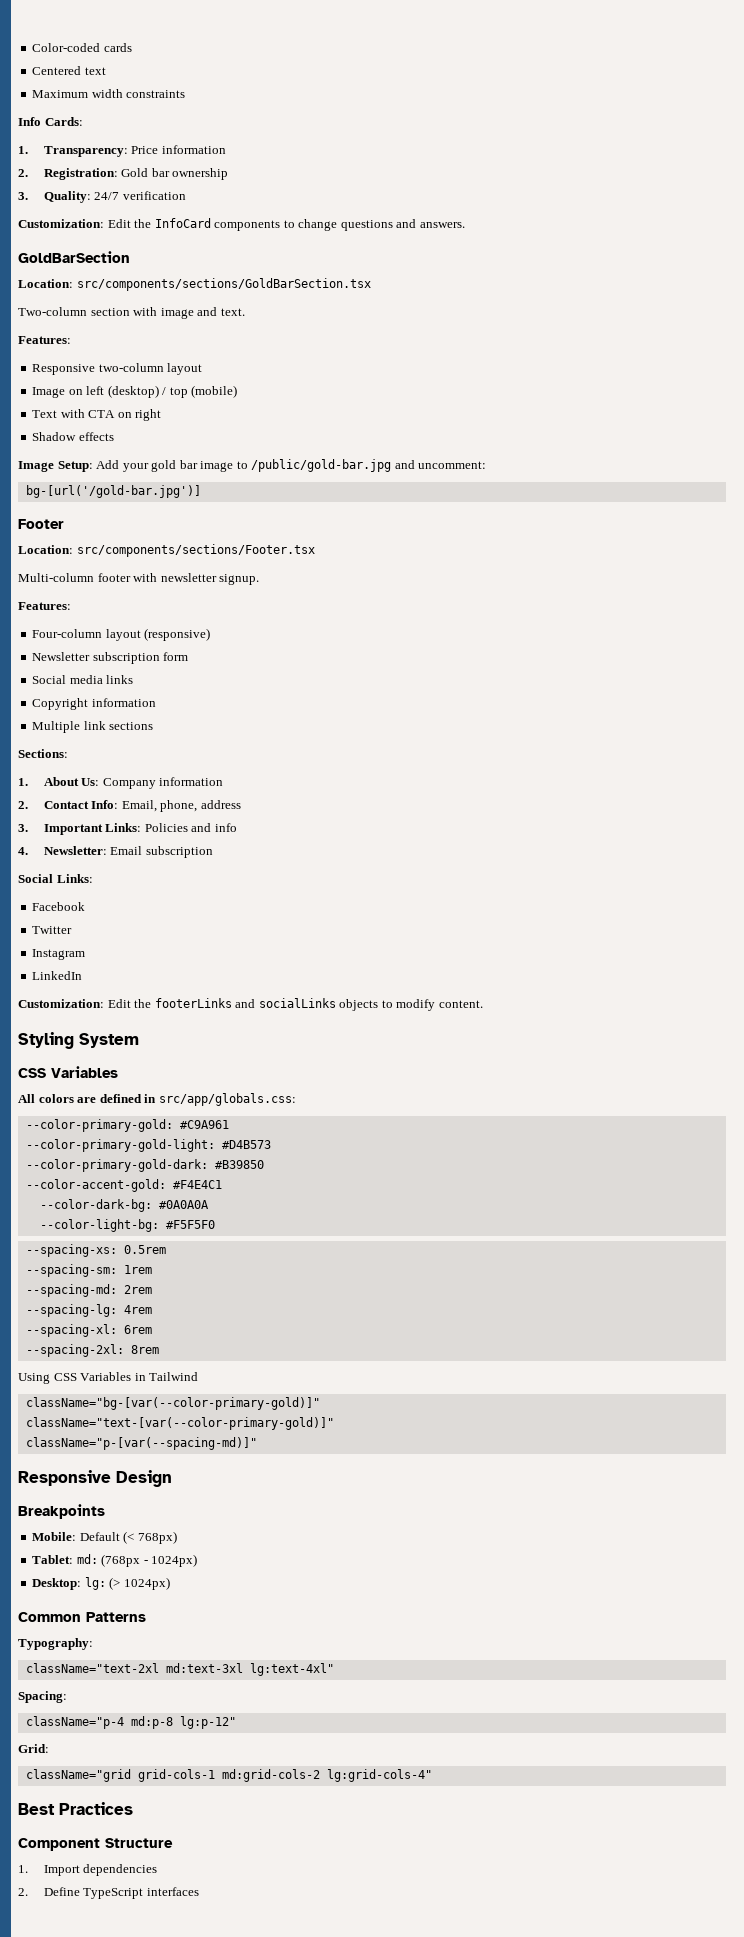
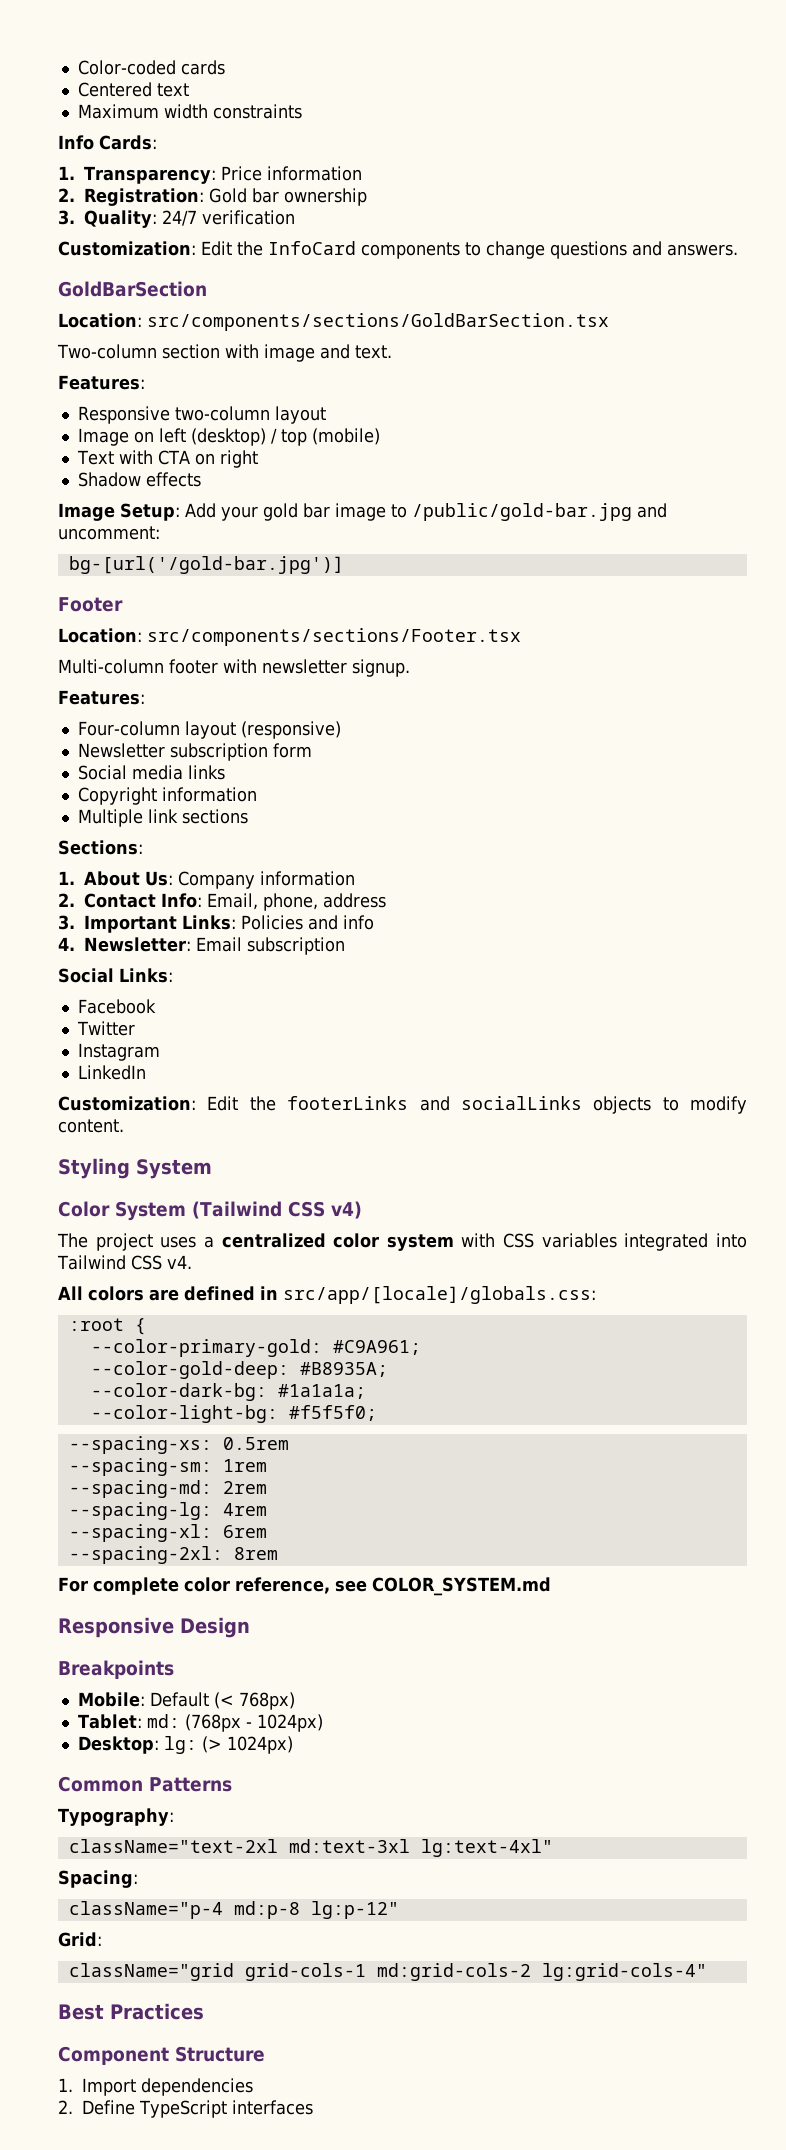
  Styling System
- CSS Variables
+ Color System (Tailwind CSS v4)
+ The project uses a centralized color system with CSS variables integrated into Tailwind CSS v4.
- All colors are defined in src/app/globals.css:
- --color-primary-gold: #C9A961
- --color-primary-gold-light: #D4B573
- --color-primary-gold-dark: #B39850
- --color-accent-gold: #F4E4C1
+ All colors are defined in src/app/[locale]/globals.css:
+ :root {
+ --color-primary-gold: #C9A961;
+ --color-gold-deep: #B8935A;
- --color-dark-bg: #0A0A0A
+ --color-dark-bg: #1a1a1a;
- --color-light-bg: #F5F5F0
+ --color-light-bg: #f5f5f0;
- Using CSS Variables in Tailwind
- className="bg-[var(--color-primary-gold)]"
- className="text-[var(--color-primary-gold)]"
- className="p-[var(--spacing-md)]"
+ For complete color reference, see COLOR_SYSTEM.md

